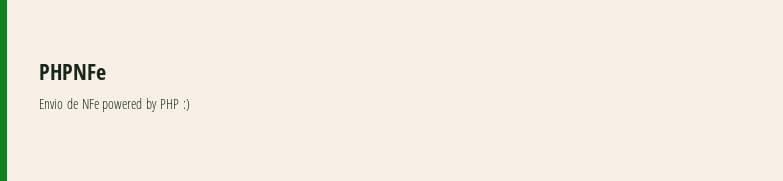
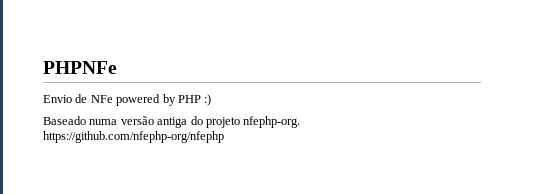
+ Baseado numa versão antiga do projeto nfephp-org. https://github.com/nfephp-org/nfephp

